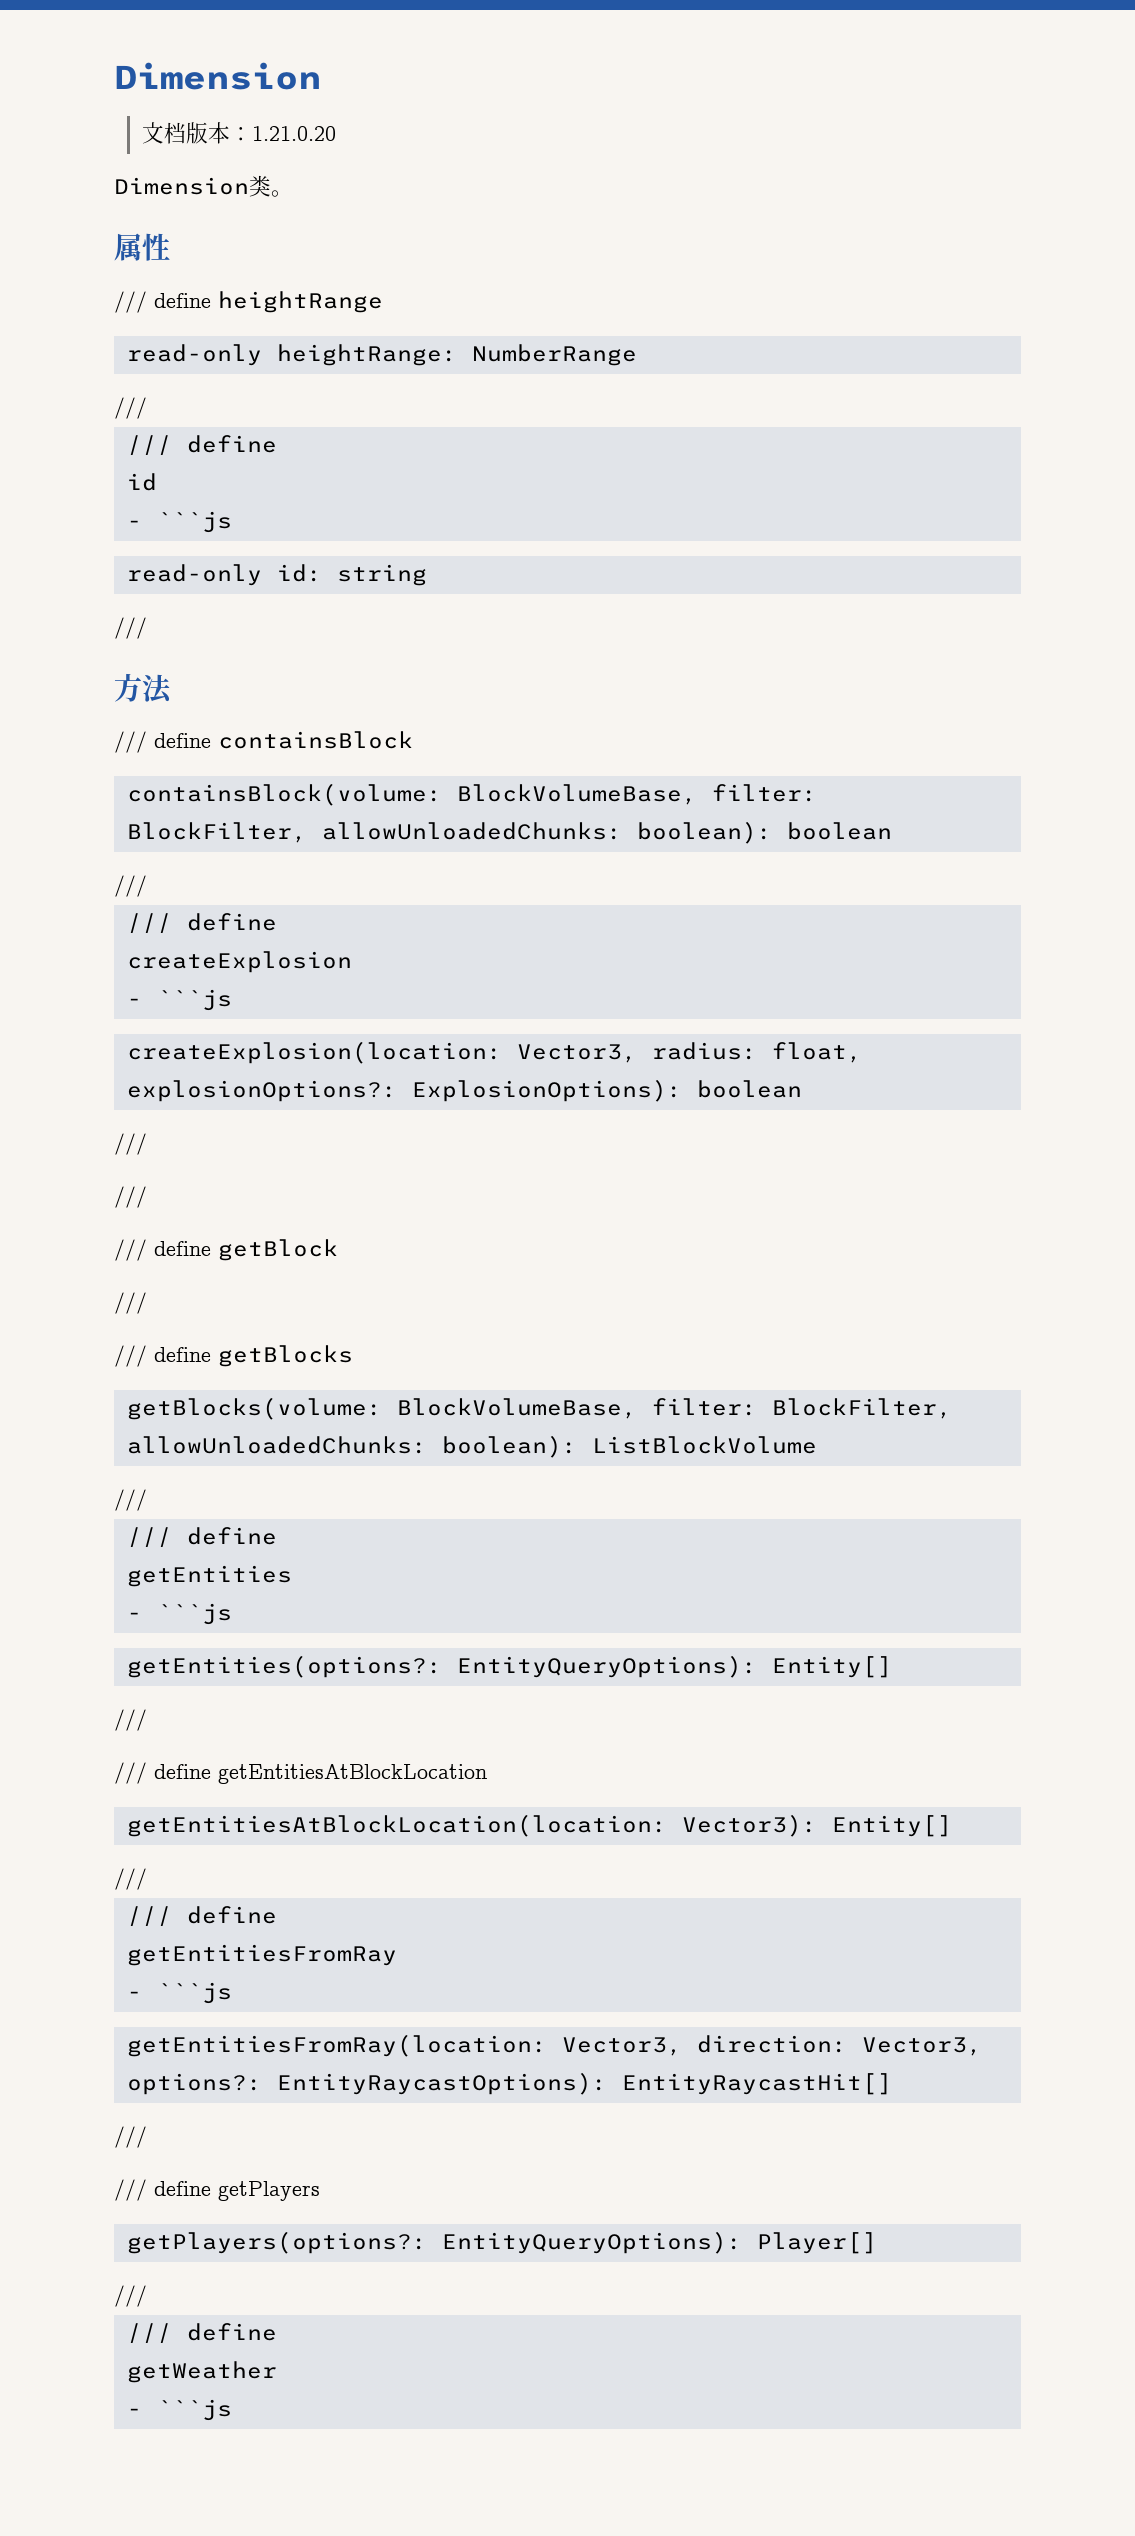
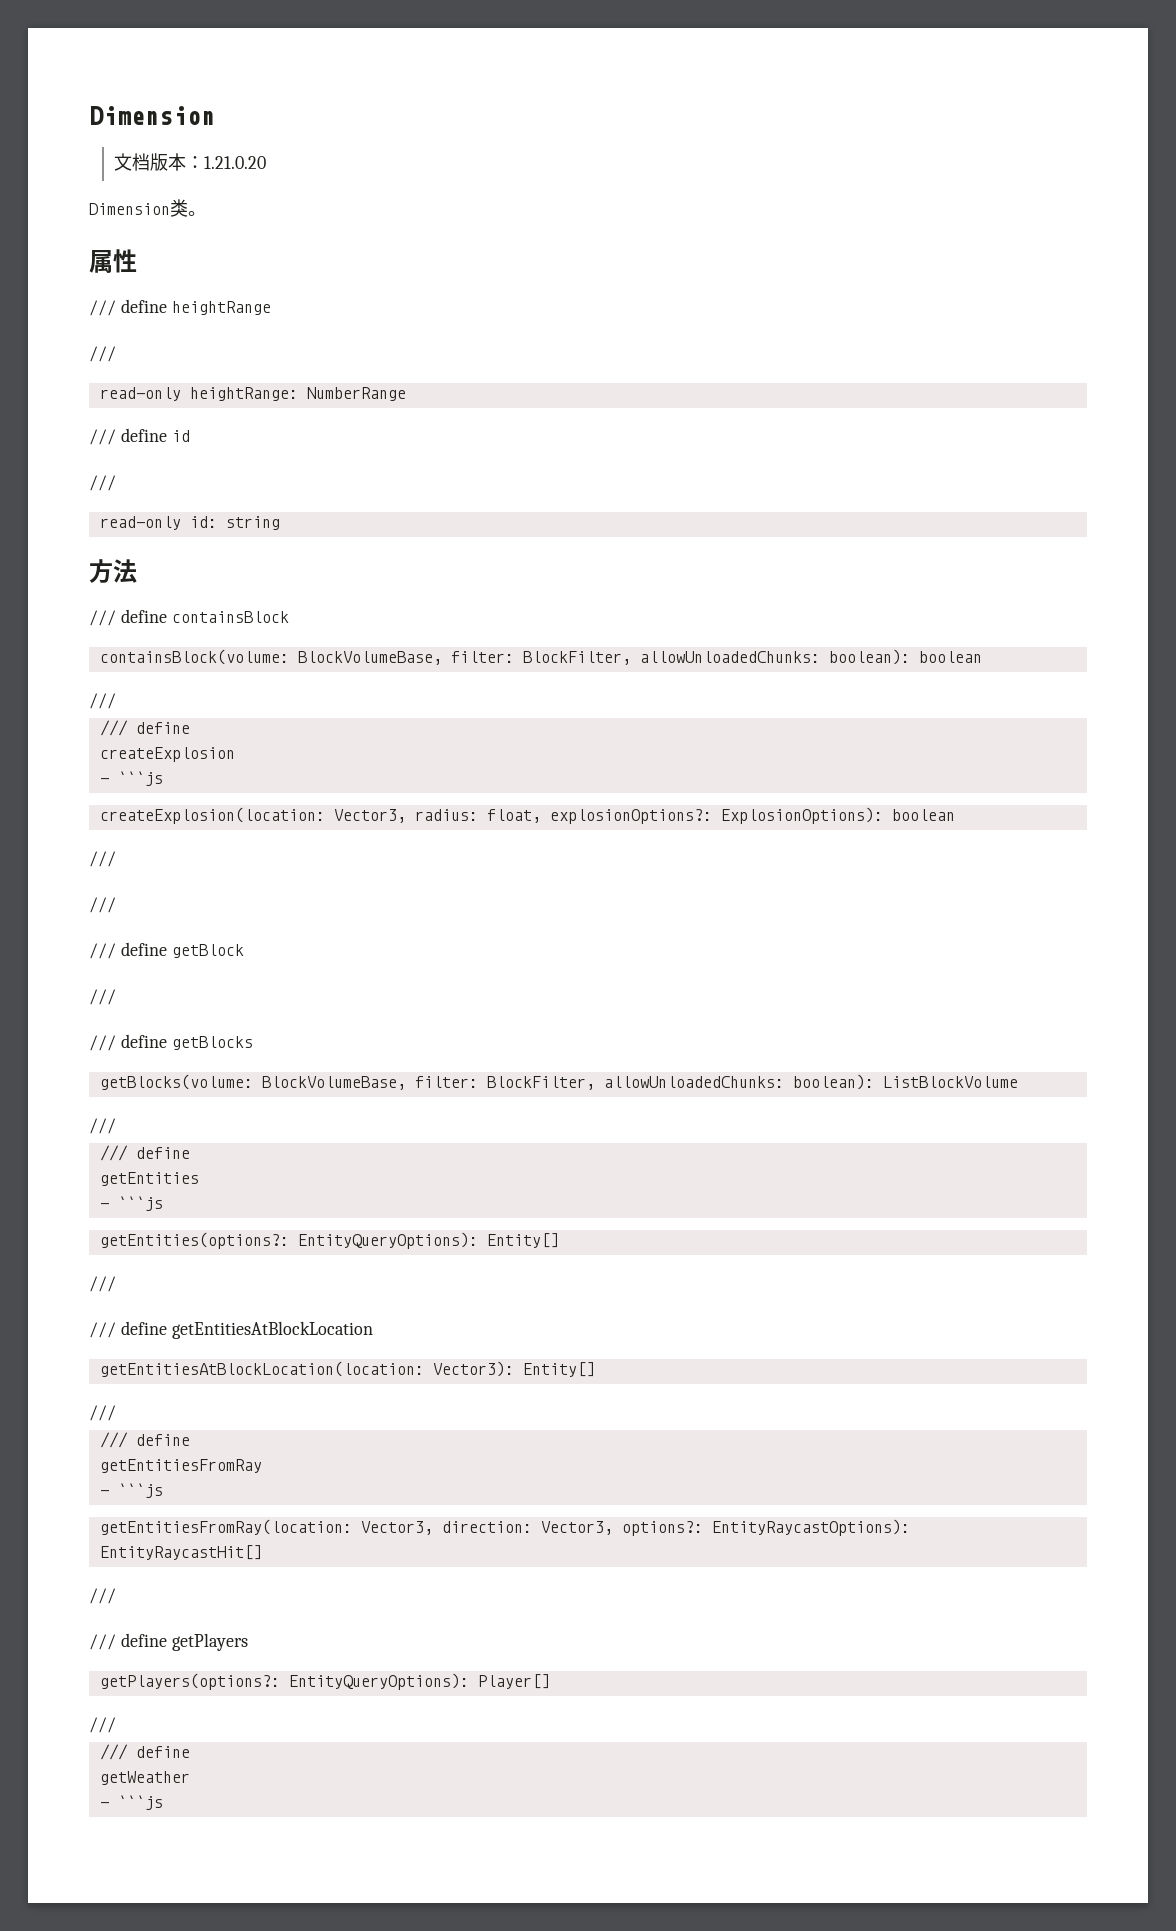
  /// define heightRange
+ ///
  read-only heightRange: NumberRange
+ /// define id
  ///
- /// define
- id
- - ```js
  read-only id: string
- ///

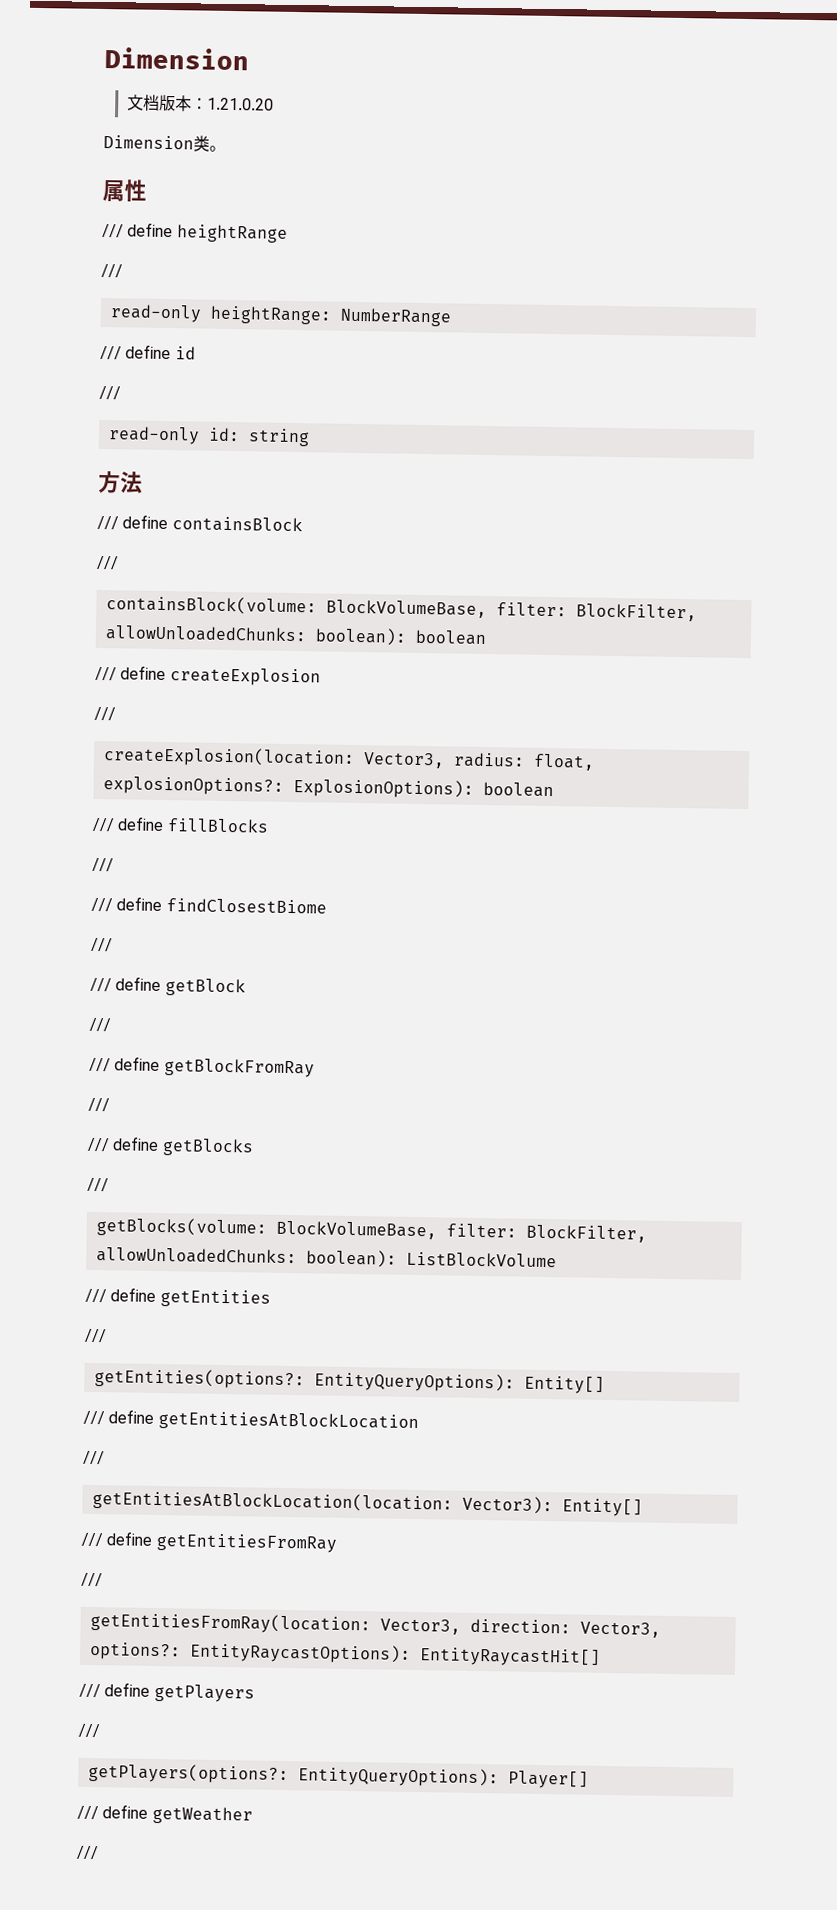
  /// define containsBlock
+ ///
  containsBlock(volume: BlockVolumeBase, filter: BlockFilter, allowUnloadedChunks: boolean): boolean
+ /// define createExplosion
  ///
- /// define
- createExplosion
- - ```js
  createExplosion(location: Vector3, radius: float, explosionOptions?: ExplosionOptions): boolean
+ /// define fillBlocks
  ///
+ /// define findClosestBiome
+ /// define getBlockFromRay
+ ///
  /// define getBlocks
+ ///
  getBlocks(volume: BlockVolumeBase, filter: BlockFilter, allowUnloadedChunks: boolean): ListBlockVolume
+ /// define getEntities
  ///
- /// define
- getEntities
- - ```js
  getEntities(options?: EntityQueryOptions): Entity[]
+ /// define getEntitiesAtBlockLocation
  ///
- /// define getEntitiesAtBlockLocation
  getEntitiesAtBlockLocation(location: Vector3): Entity[]
+ /// define getEntitiesFromRay
  ///
- /// define
- getEntitiesFromRay
- - ```js
  getEntitiesFromRay(location: Vector3, direction: Vector3, options?: EntityRaycastOptions): EntityRaycastHit[]
+ /// define getPlayers
  ///
- /// define getPlayers
  getPlayers(options?: EntityQueryOptions): Player[]
+ /// define getWeather
  ///
- /// define
- getWeather
- - ```js

